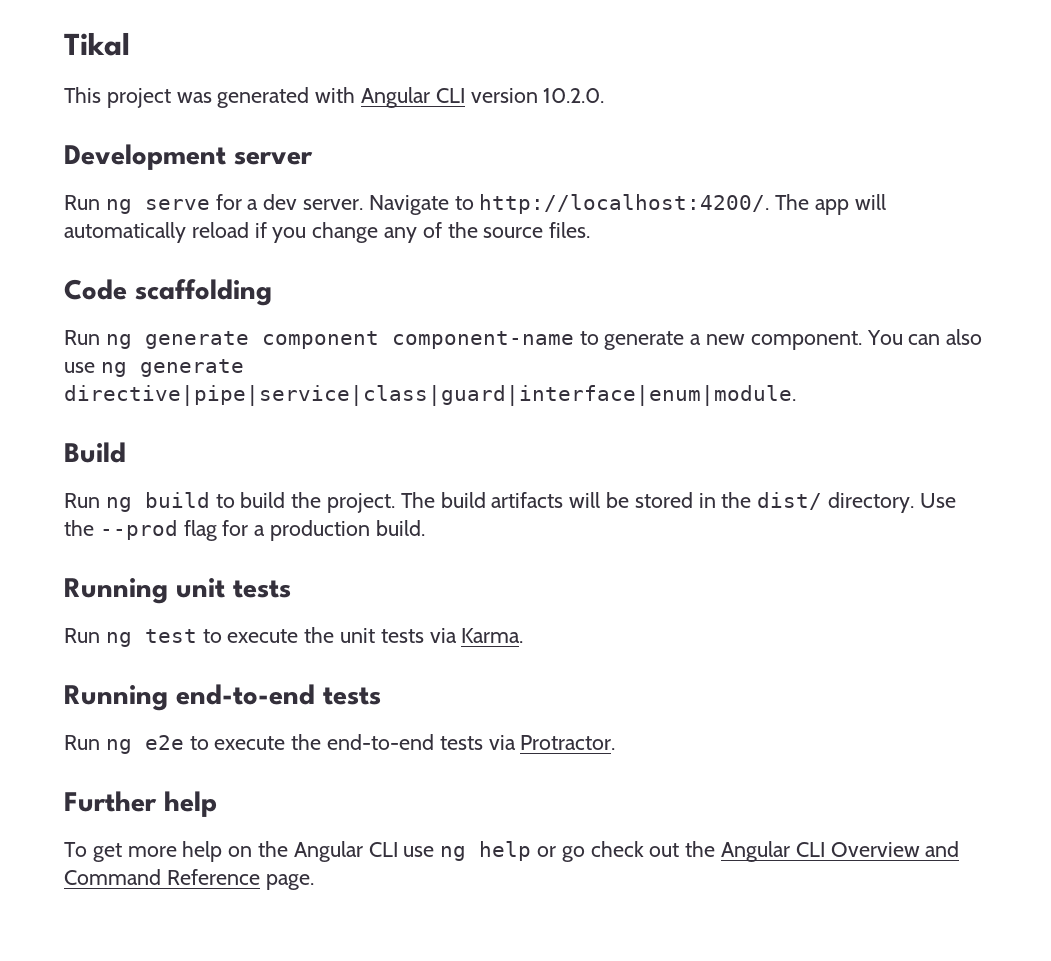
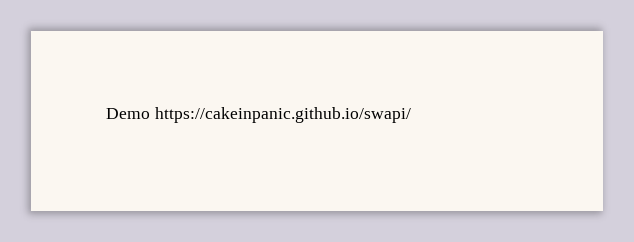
- Tikal
- This project was generated with Angular CLI version 10.2.0.
- Development server
- Run ng serve for a dev server. Navigate to http://localhost:4200/. The app will automatically reload if you change any of the source files.
- Code scaffolding
- Run ng generate component component-name to generate a new component. You can also use ng generate directive|pipe|service|class|guard|interface|enum|module.
- Build
- Run ng build to build the project. The build artifacts will be stored in the dist/ directory. Use the --prod flag for a production build.
- Running unit tests
- Run ng test to execute the unit tests via Karma.
- Running end-to-end tests
- Run ng e2e to execute the end-to-end tests via Protractor.
- Further help
- To get more help on the Angular CLI use ng help or go check out the Angular CLI Overview and Command Reference page.
+ Demo https://cakeinpanic.github.io/swapi/

